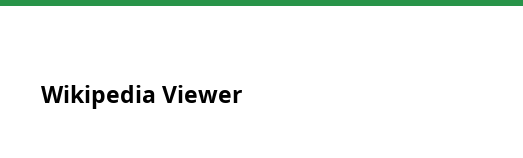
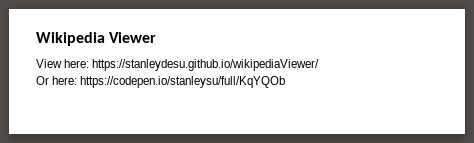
+ View here: https://stanleydesu.github.io/wikipediaViewer/
+ Or here: https://codepen.io/stanleysu/full/KqYQOb

